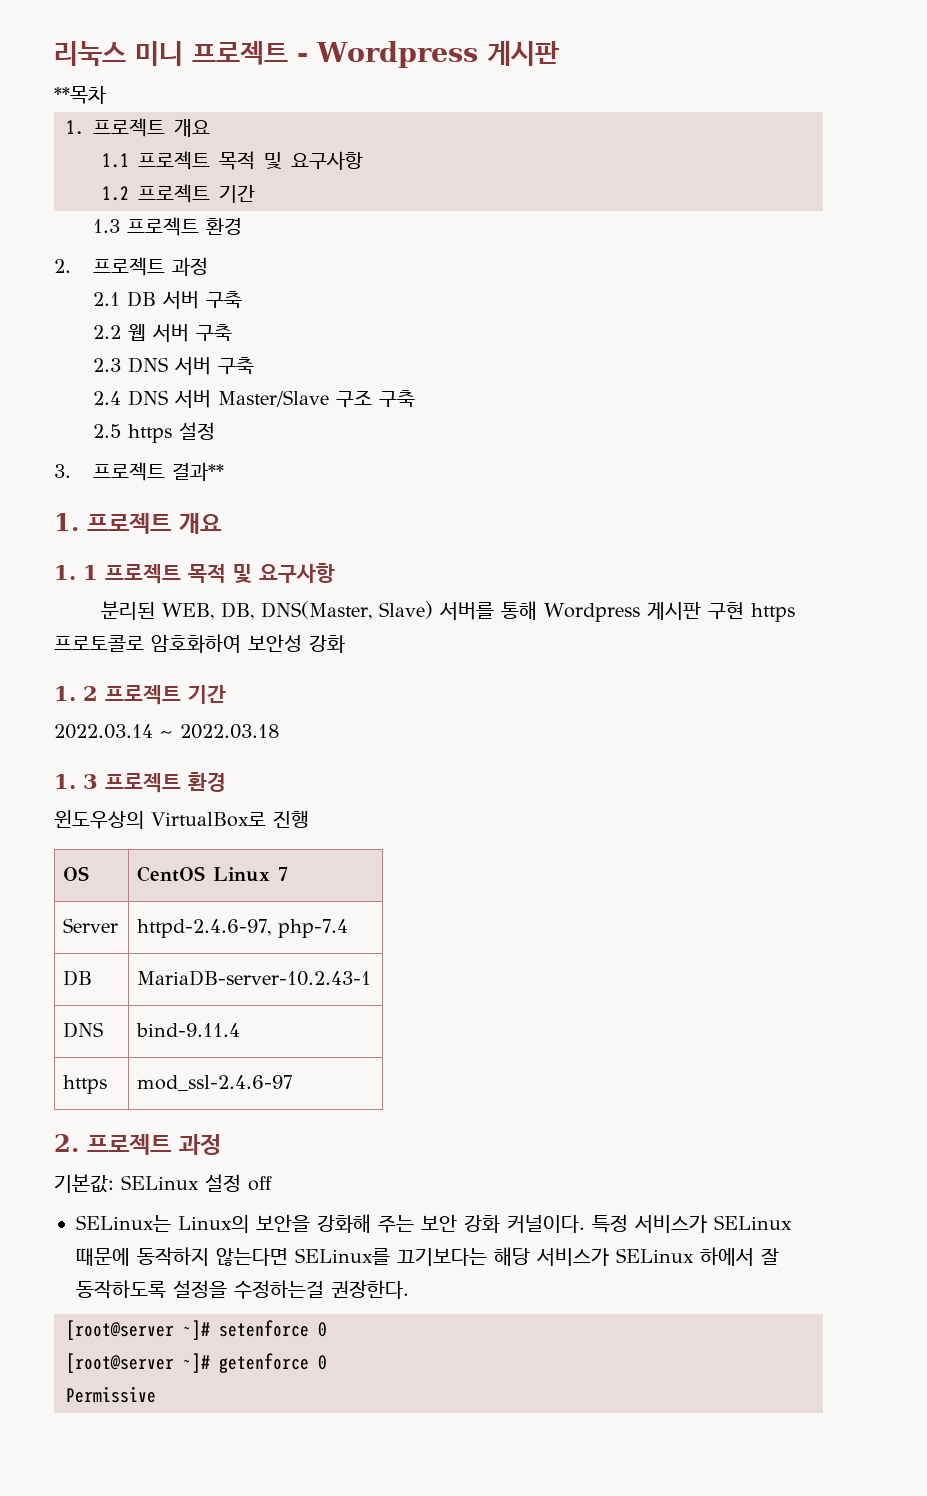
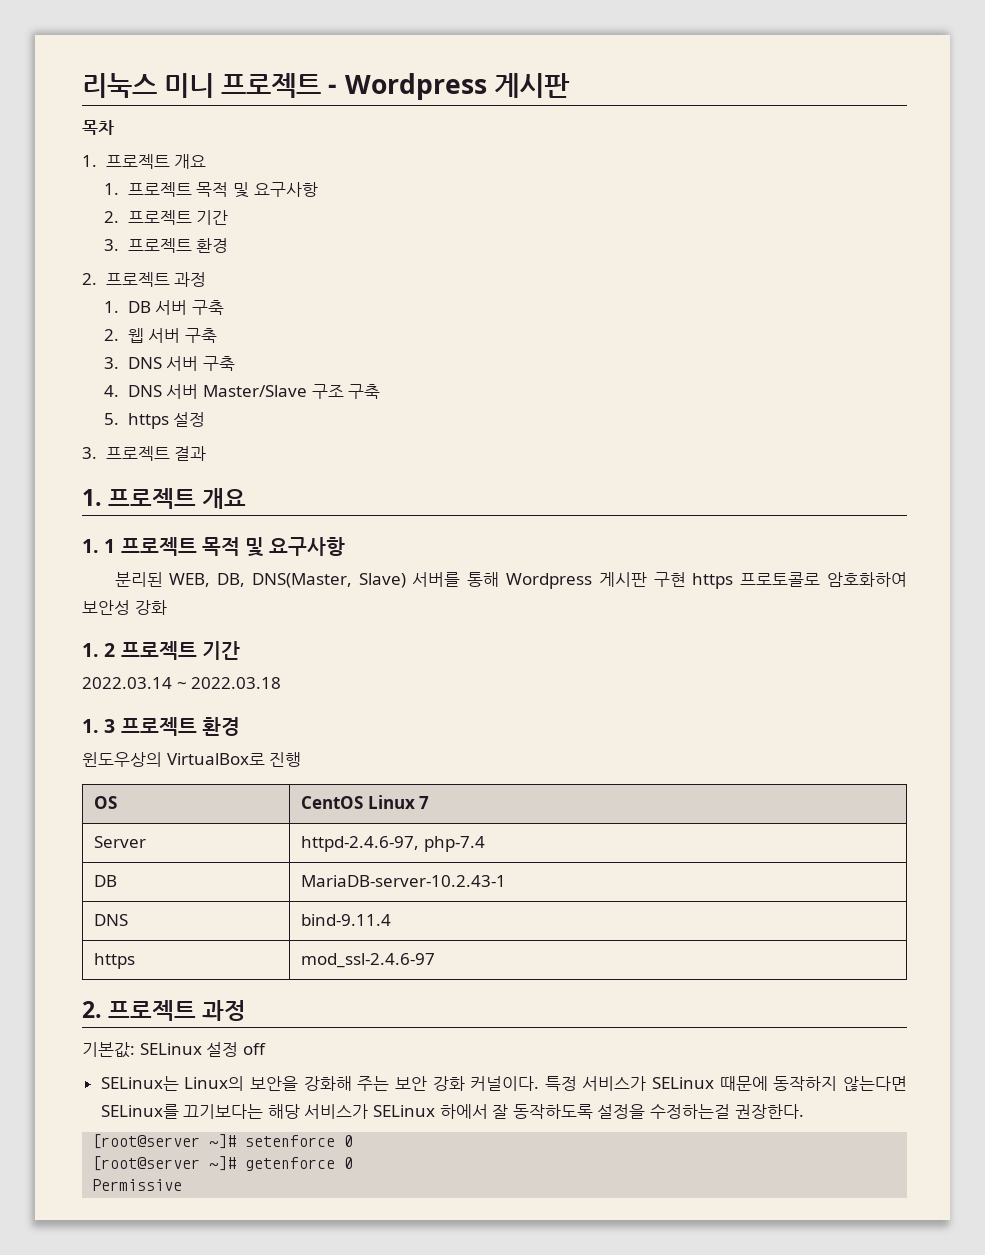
- **목차
+ 목차
  1. 프로젝트 개요
- 1.1 프로젝트 목적 및 요구사항
- 1.2 프로젝트 기간
- 1.3 프로젝트 환경
+ 1. 프로젝트 목적 및 요구사항
+ 2. 프로젝트 기간
+ 3. 프로젝트 환경
- 2.1 DB 서버 구축
+ 1. DB 서버 구축
- 2.2 웹 서버 구축
+ 2. 웹 서버 구축
- 2.3 DNS 서버 구축
+ 3. DNS 서버 구축
- 2.4 DNS 서버 Master/Slave 구조 구축
+ 4. DNS 서버 Master/Slave 구조 구축
- 2.5 https 설정
+ 5. https 설정
- 3. 프로젝트 결과**
+ 3. 프로젝트 결과

